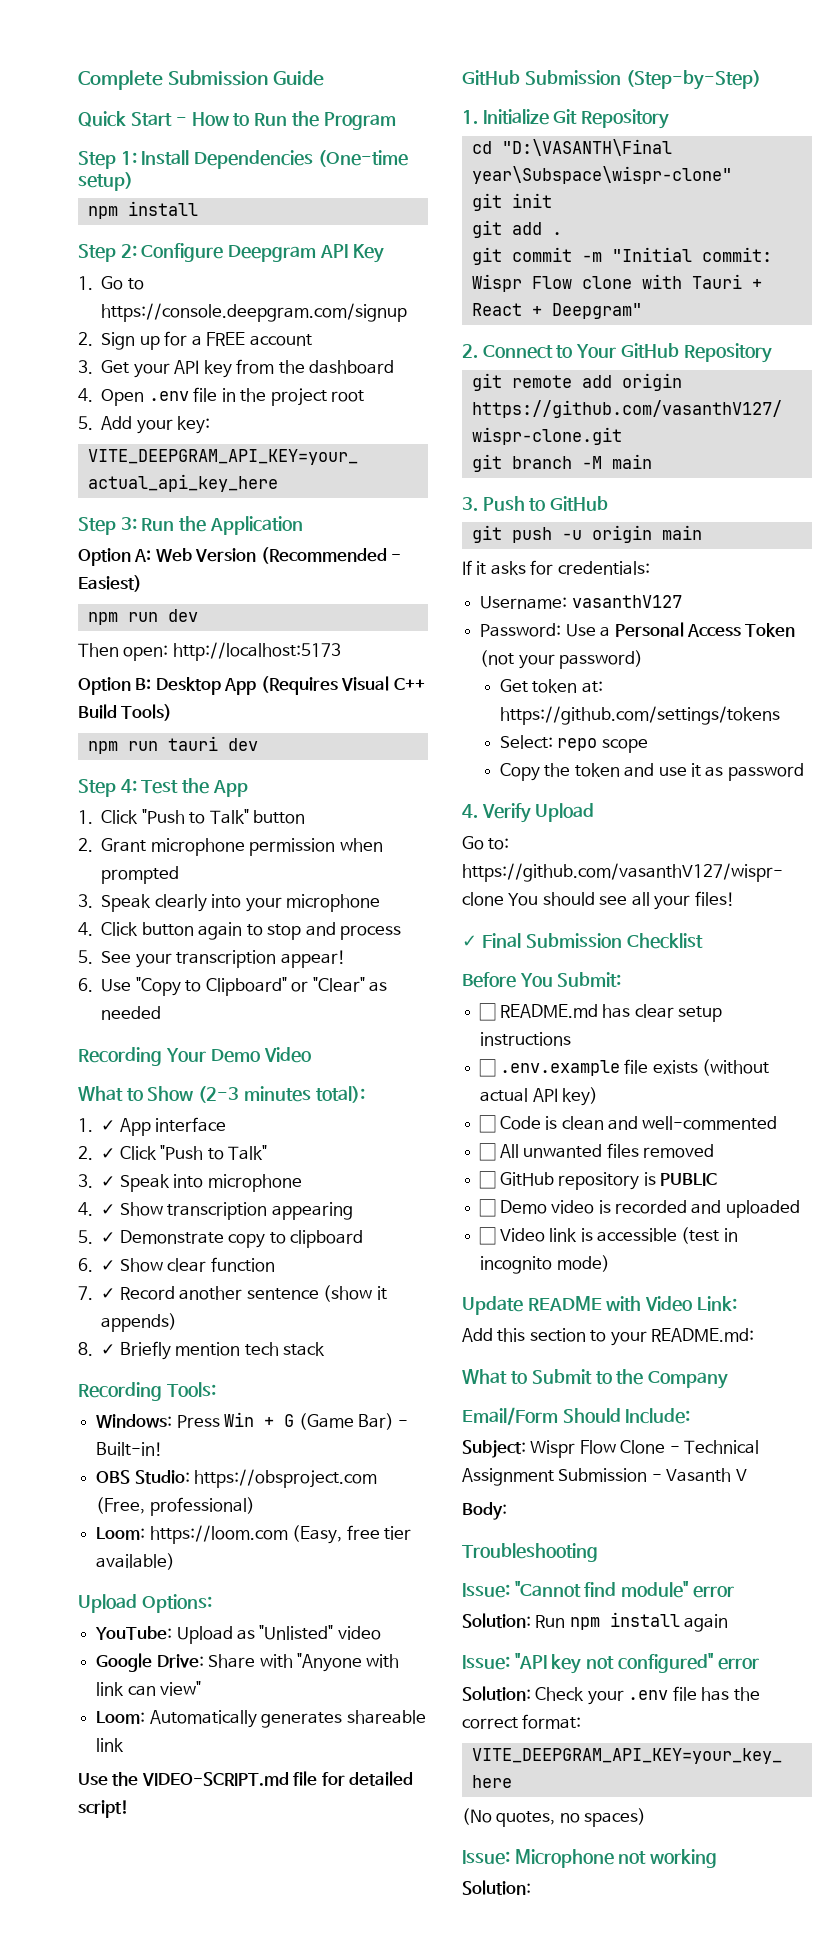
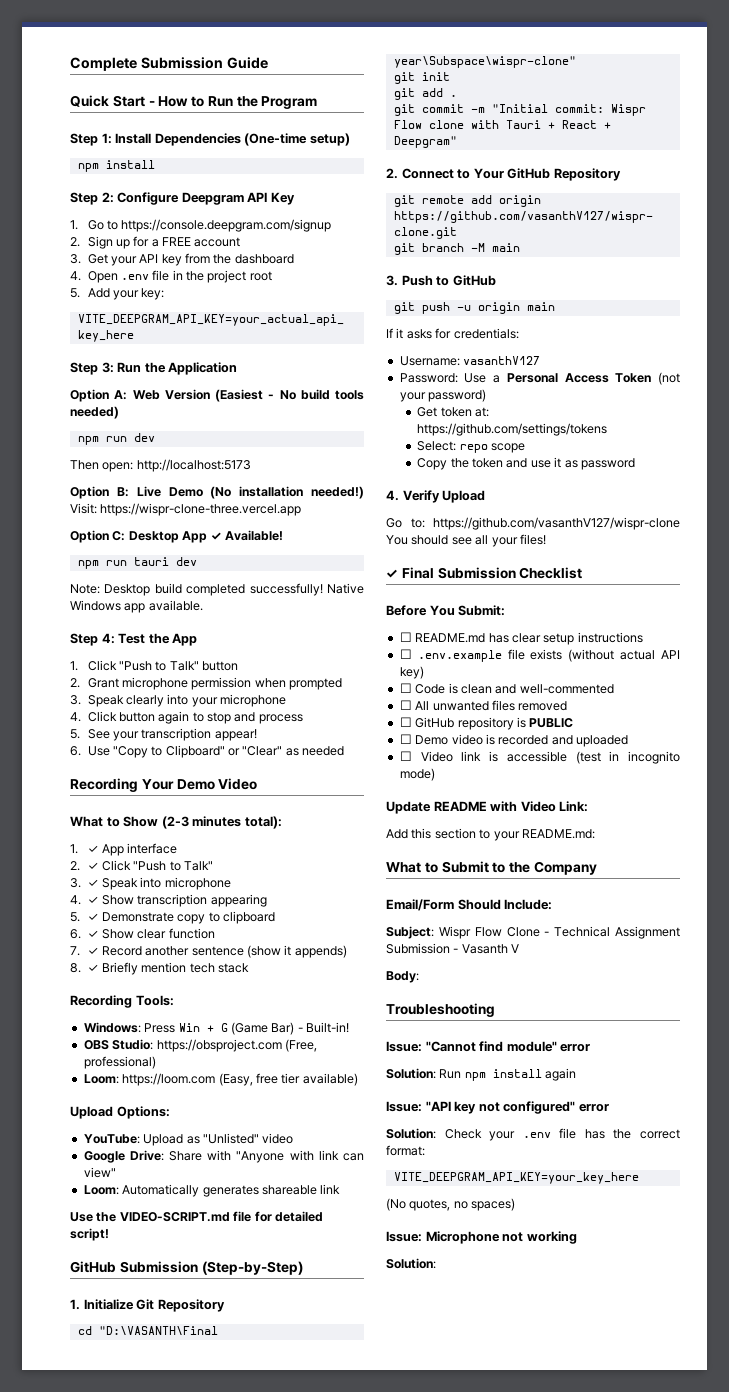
- Option A: Web Version (Recommended - Easiest)
+ Option A: Web Version (Easiest - No build tools needed)
- Option B: Desktop App (Requires Visual C++ Build Tools)
+ Option B: Live Demo (No installation needed!) Visit: https://wispr-clone-three.vercel.app
+ Option C: Desktop App ✓ Available!
  npm run tauri dev
+ Note: Desktop build completed successfully! Native Windows app available.

